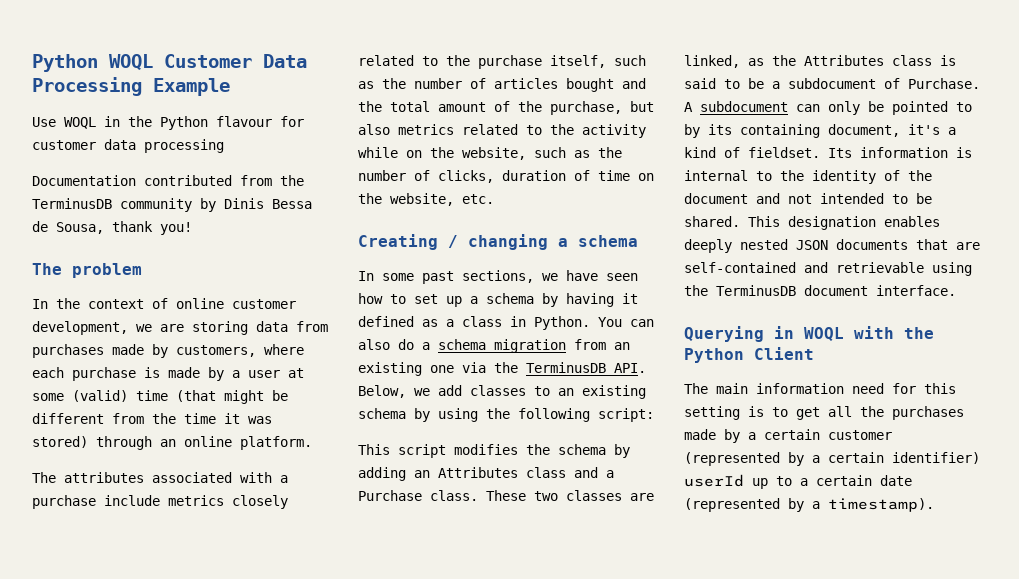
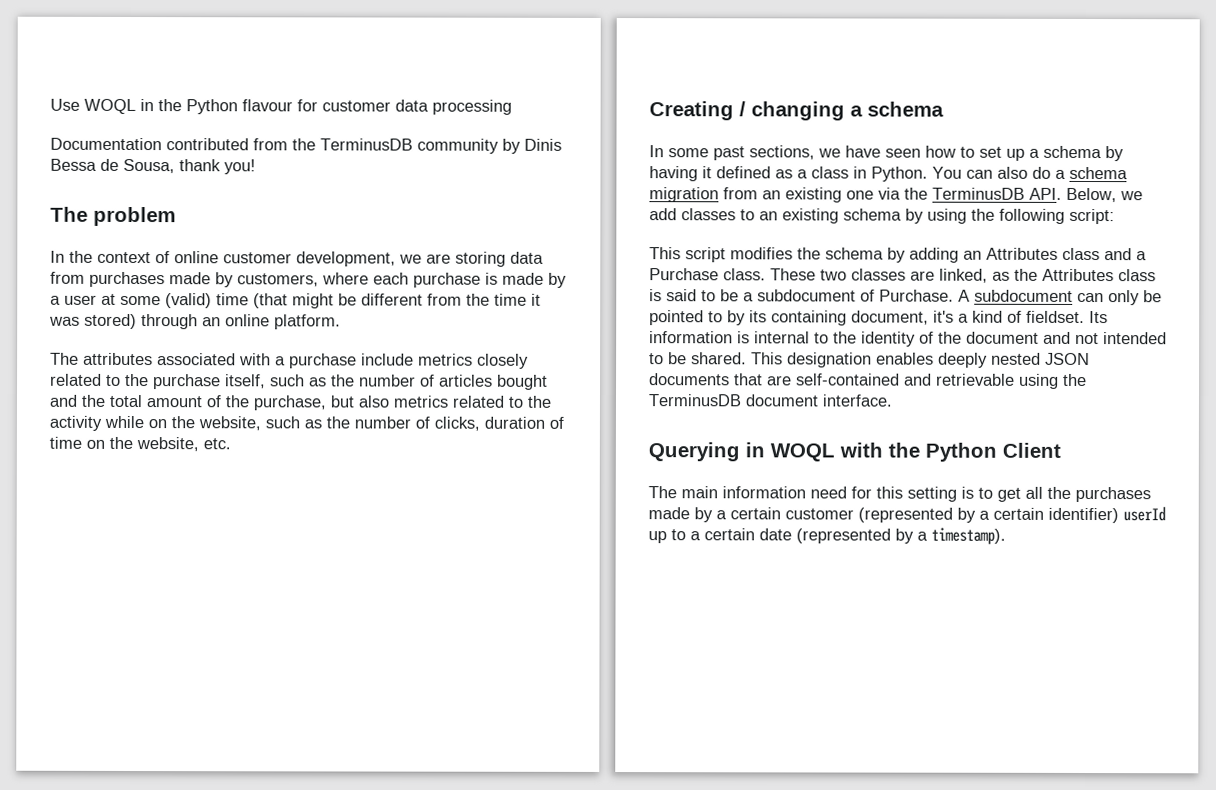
- Python WOQL Customer Data Processing Example

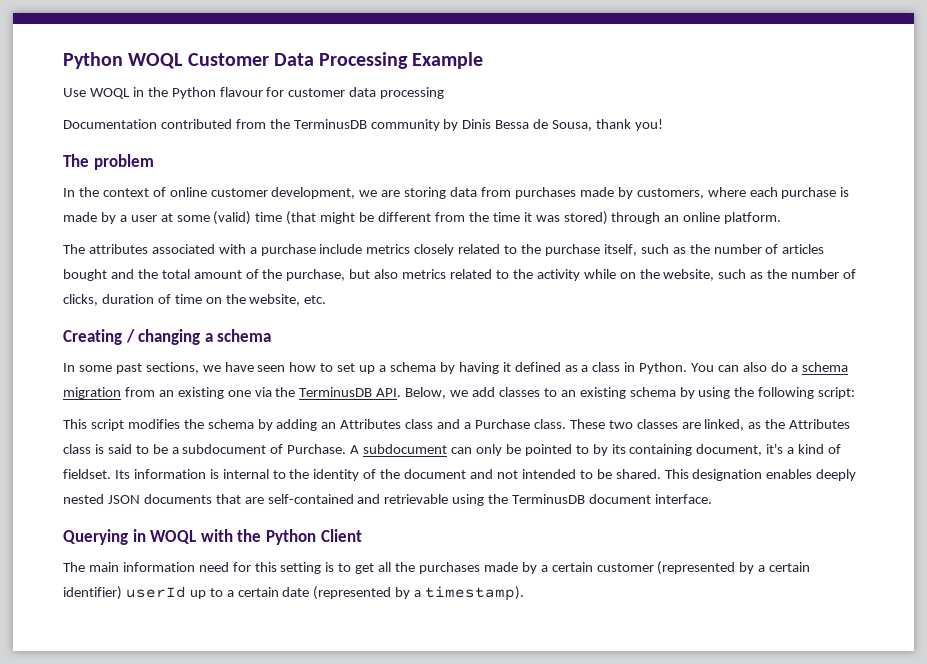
+ Python WOQL Customer Data Processing Example

